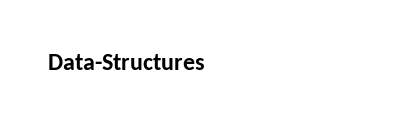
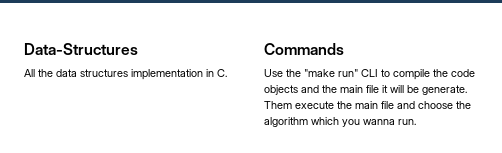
+ All the data structures implementation in C.
+ Commands
+ Use the "make run" CLI to compile the code objects and the main file it will be generate. Them execute the main file and choose the algorithm which you wanna run.

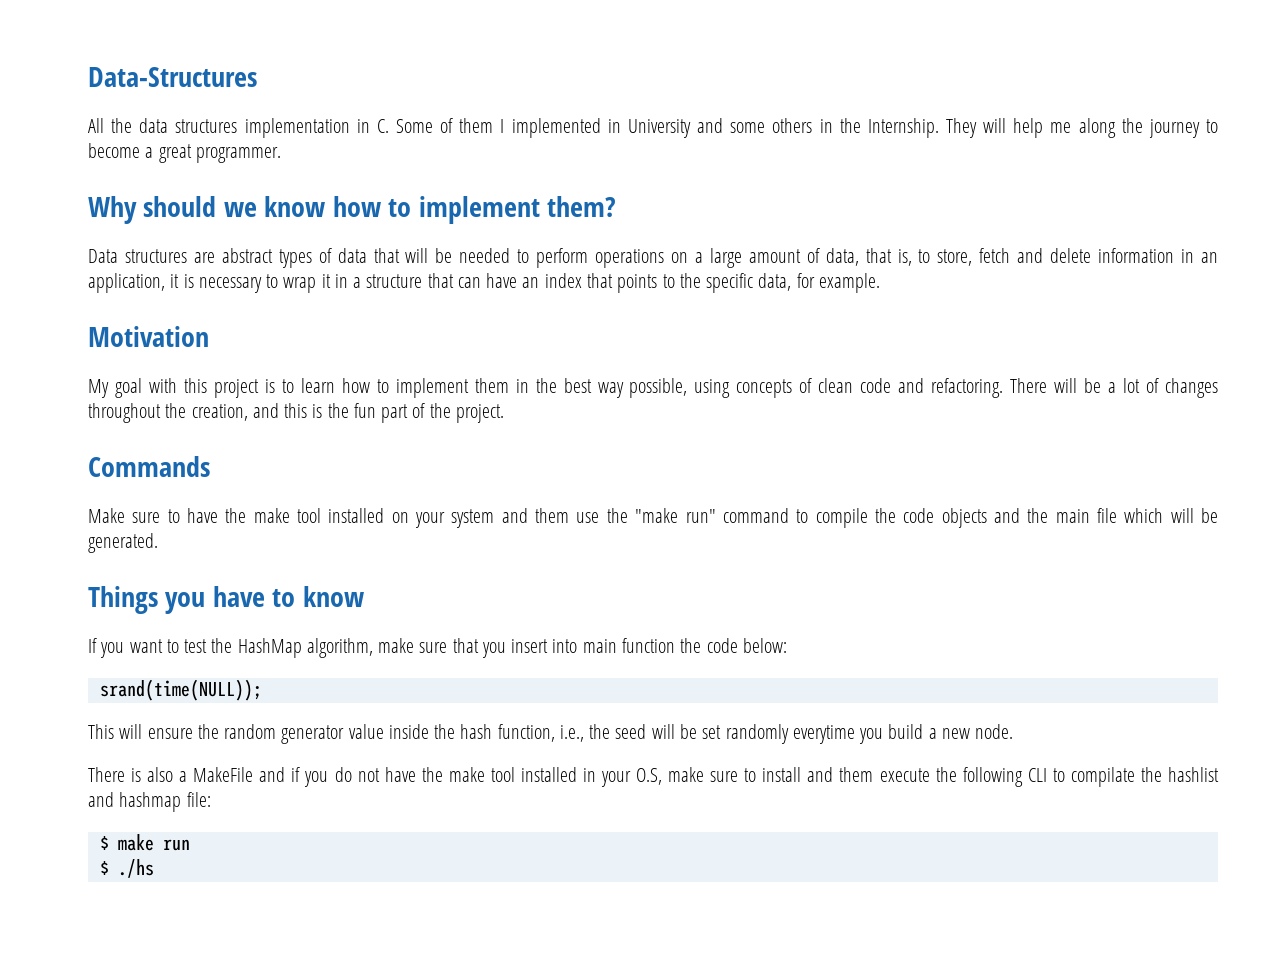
- All the data structures implementation in C.
+ All the data structures implementation in C. Some of them I implemented in University and some others in the Internship. They will help me along the journey to become a great programmer.
+ Why should we know how to implement them?
+ Data structures are abstract types of data that will be needed to perform operations on a large amount of data, that is, to store, fetch and delete information in an application, it is necessary to wrap it in a structure that can have an index that points to the specific data, for example.
+ Motivation
+ My goal with this project is to learn how to implement them in the best way possible, using concepts of clean code and refactoring. There will be a lot of changes throughout the creation, and this is the fun part of the project.
  Commands
- Use the "make run" CLI to compile the code objects and the main file it will be generate. Them execute the main file and choose the algorithm which you wanna run.
+ Make sure to have the make tool installed on your system and them use the "make run" command to compile the code objects and the main file which will be generated.
+ Things you have to know
+ If you want to test the HashMap algorithm, make sure that you insert into main function the code below:
+ srand(time(NULL));
+ This will ensure the random generator value inside the hash function, i.e., the seed will be set randomly everytime you build a new node.
+ There is also a MakeFile and if you do not have the make tool installed in your O.S, make sure to install and them execute the following CLI to compilate the hashlist and hashmap file:
+ $ make run
+ $ ./hs

